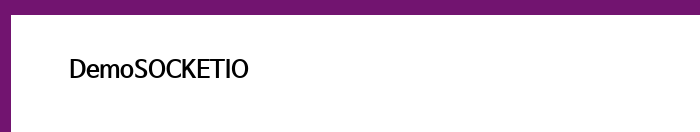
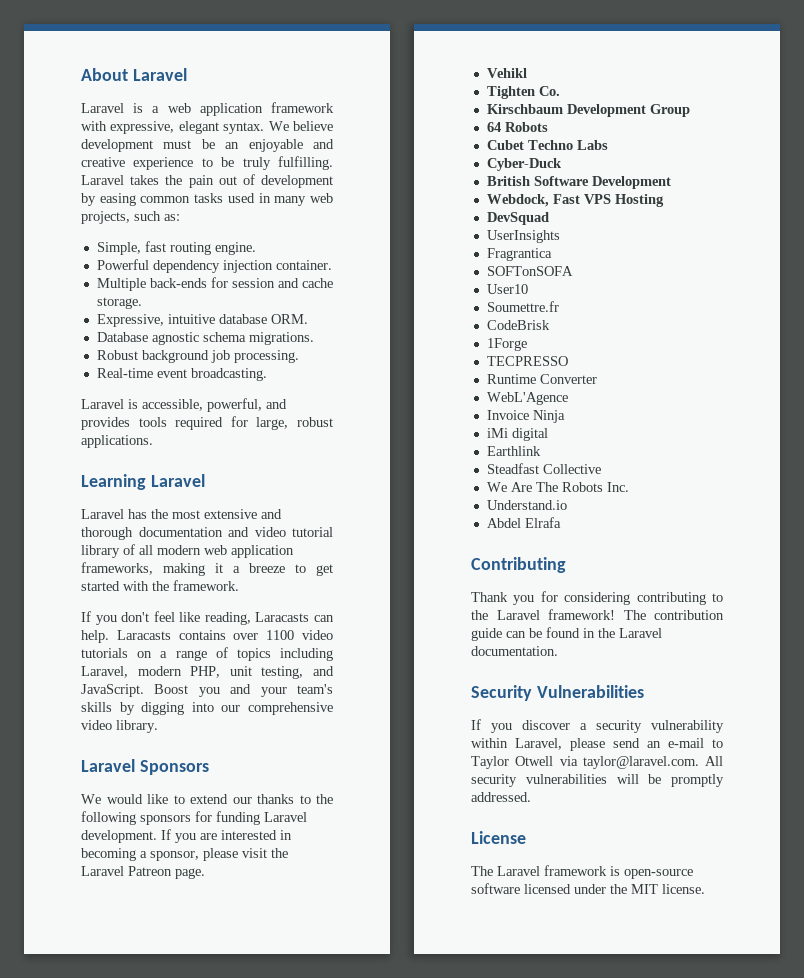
- DemoSOCKETIO
+ About Laravel
+ Laravel is a web application framework with expressive, elegant syntax. We believe development must be an enjoyable and creative experience to be truly fulfilling. Laravel takes the pain out of development by easing common tasks used in many web projects, such as:
+ Simple, fast routing engine.
+ Powerful dependency injection container.
+ Multiple back-ends for session and cache storage.
+ Expressive, intuitive database ORM.
+ Database agnostic schema migrations.
+ Robust background job processing.
+ Real-time event broadcasting.
+ Laravel is accessible, powerful, and provides tools required for large, robust applications.
+ Learning Laravel
+ Laravel has the most extensive and thorough documentation and video tutorial library of all modern web application frameworks, making it a breeze to get started with the framework.
+ If you don't feel like reading, Laracasts can help. Laracasts contains over 1100 video tutorials on a range of topics including Laravel, modern PHP, unit testing, and JavaScript. Boost you and your team's skills by digging into our comprehensive video library.
+ Laravel Sponsors
+ We would like to extend our thanks to the following sponsors for funding Laravel development. If you are interested in becoming a sponsor, please visit the Laravel Patreon page.
+ Vehikl
+ Tighten Co.
+ Kirschbaum Development Group
+ 64 Robots
+ Cubet Techno Labs
+ Cyber-Duck
+ British Software Development
+ Webdock, Fast VPS Hosting
+ DevSquad
+ UserInsights
+ Fragrantica
+ SOFTonSOFA
+ User10
+ Soumettre.fr
+ CodeBrisk
+ 1Forge
+ TECPRESSO
+ Runtime Converter
+ WebL'Agence
+ Invoice Ninja
+ iMi digital
+ Earthlink
+ Steadfast Collective
+ We Are The Robots Inc.
+ Understand.io
+ Abdel Elrafa
+ Contributing
+ Thank you for considering contributing to the Laravel framework! The contribution guide can be found in the Laravel documentation.
+ Security Vulnerabilities
+ If you discover a security vulnerability within Laravel, please send an e-mail to Taylor Otwell via taylor@laravel.com. All security vulnerabilities will be promptly addressed.
+ License
+ The Laravel framework is open-source software licensed under the MIT license.

